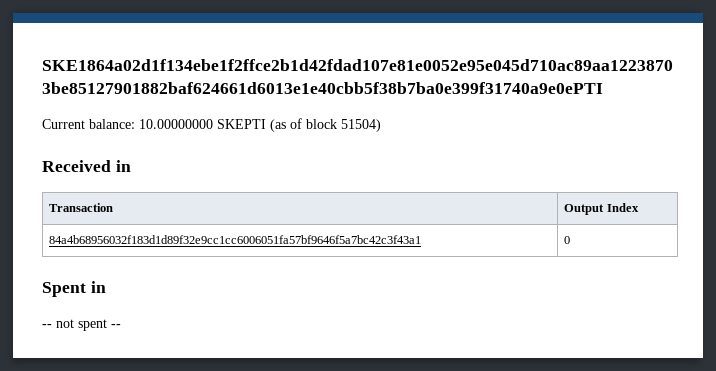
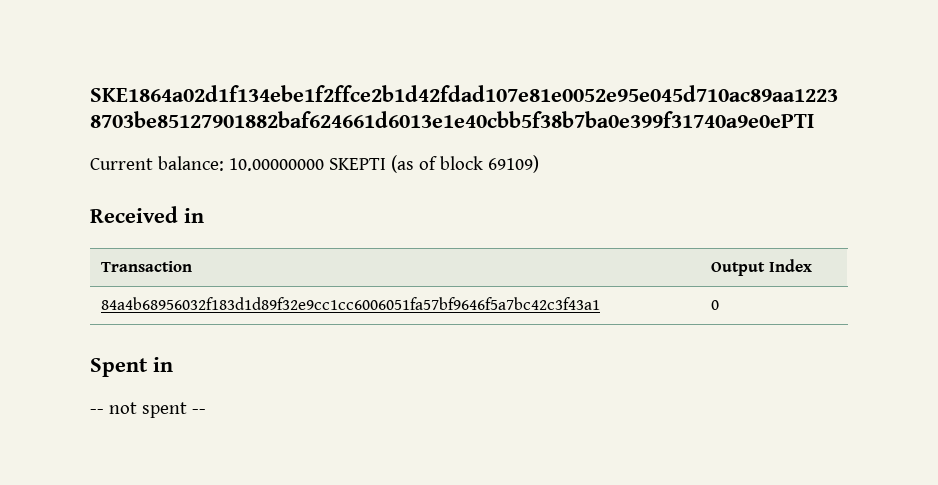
- Current balance: 10.00000000 SKEPTI (as of block 51504)
+ Current balance: 10.00000000 SKEPTI (as of block 69109)

